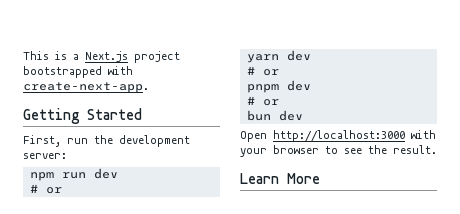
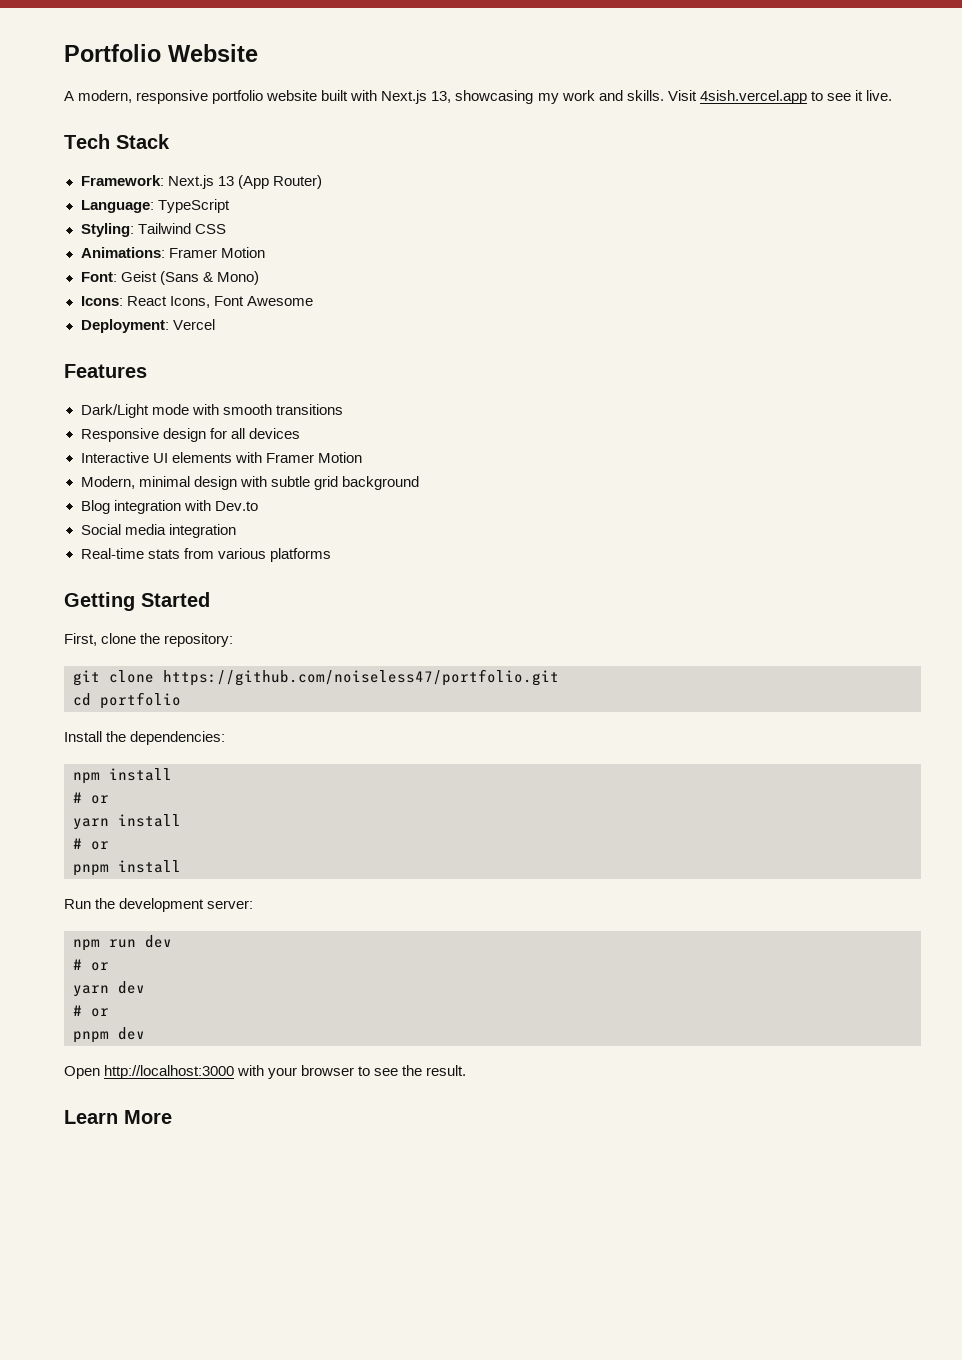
- This is a Next.js project bootstrapped with create-next-app.
+ Portfolio Website
+ A modern, responsive portfolio website built with Next.js 13, showcasing my work and skills. Visit 4sish.vercel.app to see it live.
+ Tech Stack
+ Framework: Next.js 13 (App Router)
+ Language: TypeScript
+ Styling: Tailwind CSS
+ Animations: Framer Motion
+ Font: Geist (Sans & Mono)
+ Icons: React Icons, Font Awesome
+ Deployment: Vercel
+ Features
+ Dark/Light mode with smooth transitions
+ Responsive design for all devices
+ Interactive UI elements with Framer Motion
+ Modern, minimal design with subtle grid background
+ Blog integration with Dev.to
+ Social media integration
+ Real-time stats from various platforms
  Getting Started
- First, run the development server:
+ First, clone the repository:
+ git clone https://github.com/noiseless47/portfolio.git
+ cd portfolio
+ Install the dependencies:
+ npm install
+ # or
+ yarn install
+ # or
+ pnpm install
+ Run the development server:
  pnpm dev
- # or
- bun dev

